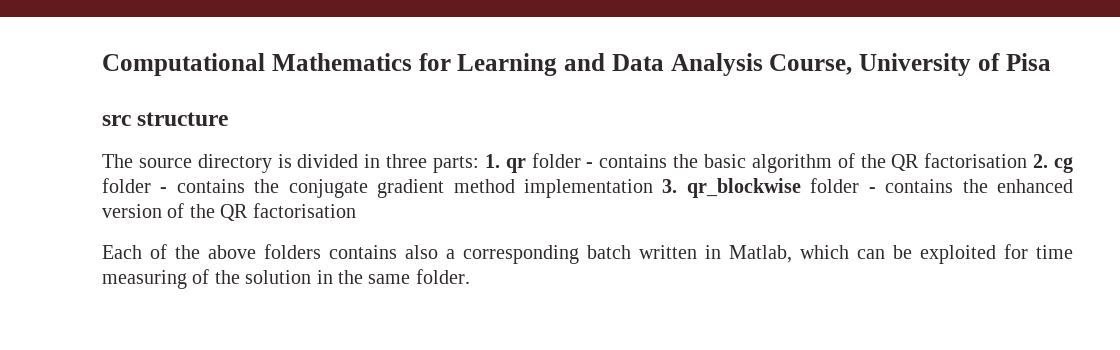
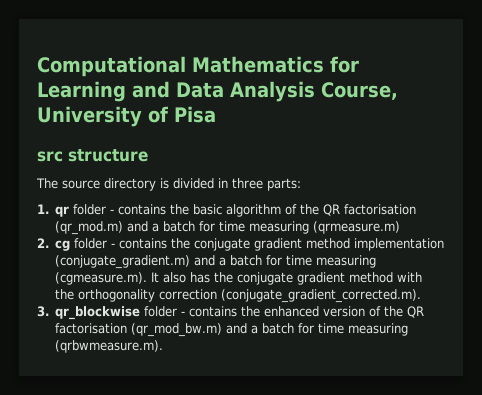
- The source directory is divided in three parts: 1. qr folder - contains the basic algorithm of the QR factorisation 2. cg folder - contains the conjugate gradient method implementation 3. qr_blockwise folder - contains the enhanced version of the QR factorisation
- Each of the above folders contains also a corresponding batch written in Matlab, which can be exploited for time measuring of the solution in the same folder.
+ The source directory is divided in three parts:
+ 1. qr folder - contains the basic algorithm of the QR factorisation (qr_mod.m) and a batch for time measuring (qrmeasure.m)
+ 2. cg folder - contains the conjugate gradient method implementation (conjugate_gradient.m) and a batch for time measuring (cgmeasure.m). It also has the conjugate gradient method with the orthogonality correction (conjugate_gradient_corrected.m).
+ 3. qr_blockwise folder - contains the enhanced version of the QR factorisation (qr_mod_bw.m) and a batch for time measuring (qrbwmeasure.m).

